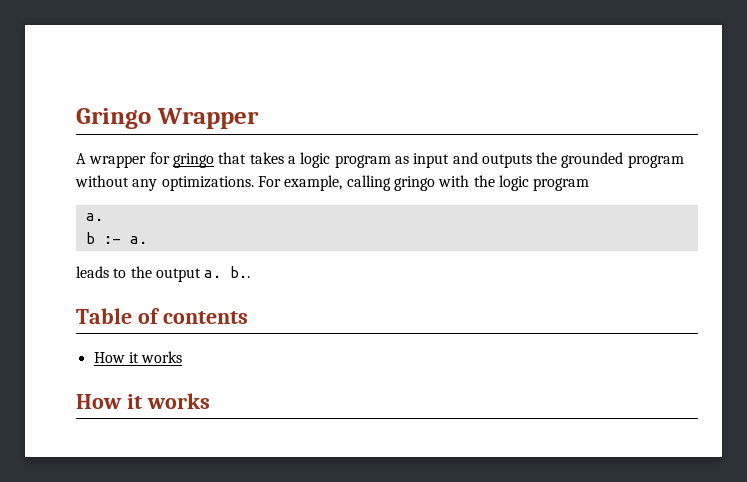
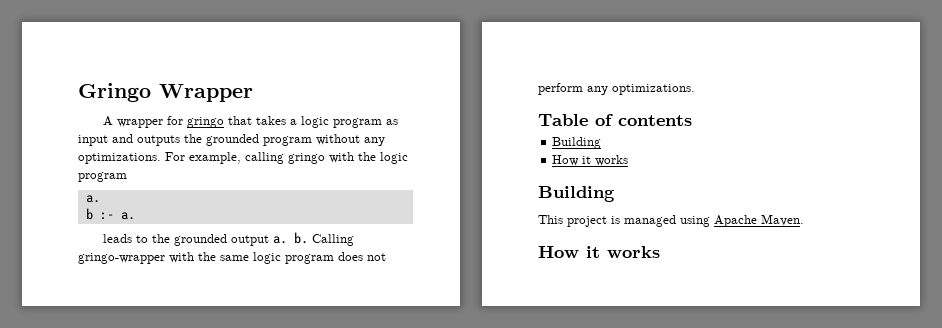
- leads to the output a. b..
+ leads to the grounded output a. b. Calling gringo-wrapper with the same logic program does not perform any optimizations.
  Table of contents
+ Building
  How it works
+ Building
+ This project is managed using Apache Maven.

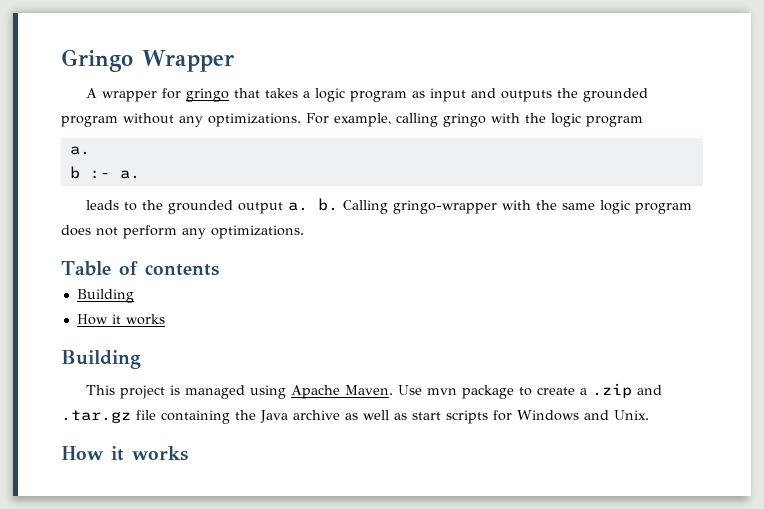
+ Use mvn package to create a .zip and .tar.gz file containing the Java archive as well as start scripts for Windows and Unix.

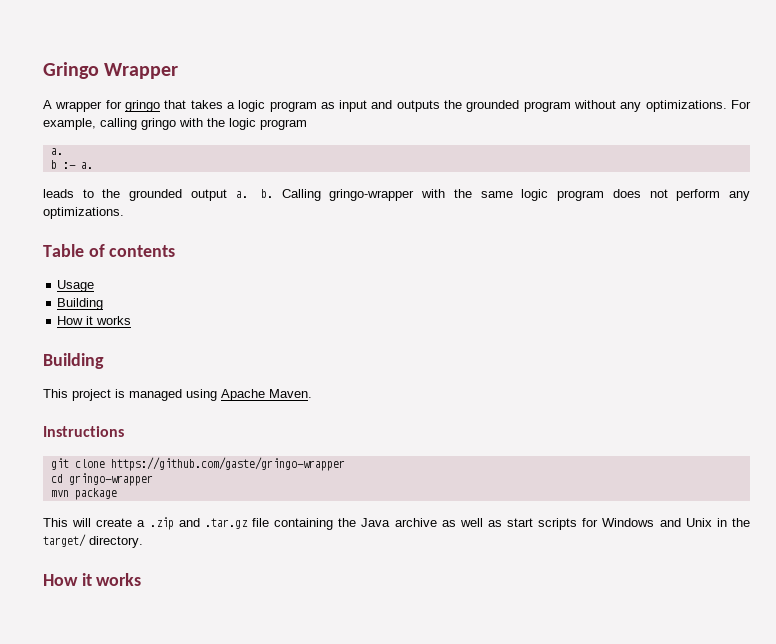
+ Usage
- This project is managed using Apache Maven. Use mvn package to create a .zip and .tar.gz file containing the Java archive as well as start scripts for Windows and Unix.
+ This project is managed using Apache Maven.
+ Instructions
+ git clone https://github.com/gaste/gringo-wrapper
+ cd gringo-wrapper
+ mvn package
+ This will create a .zip and .tar.gz file containing the Java archive as well as start scripts for Windows and Unix in the target/ directory.

